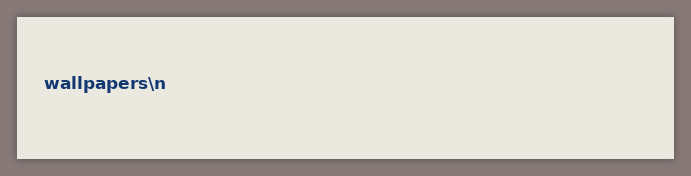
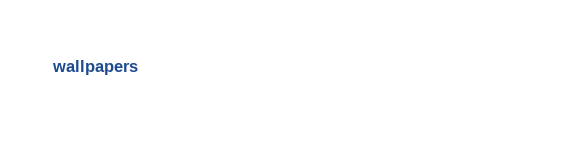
- wallpapers\n
+ wallpapers

